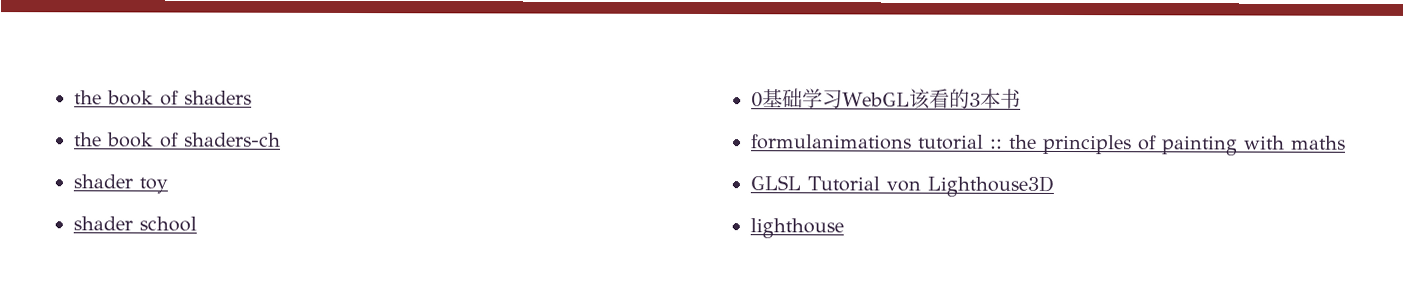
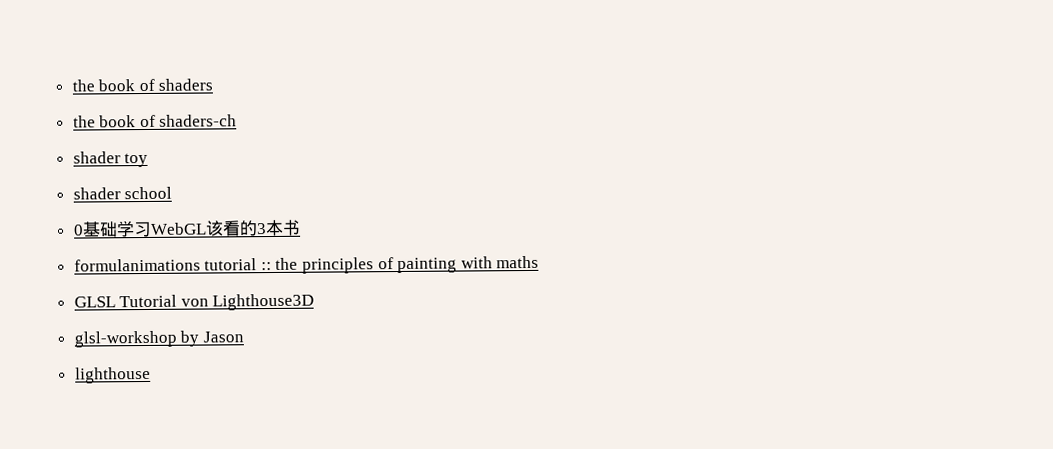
+ glsl-workshop by Jason

